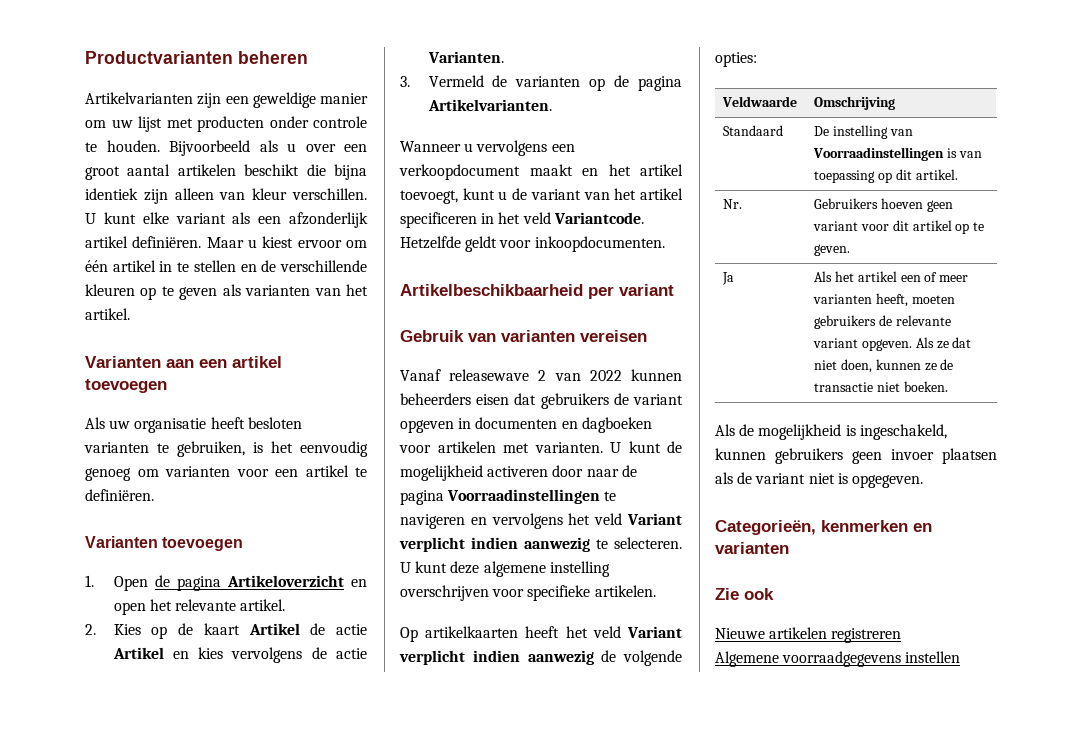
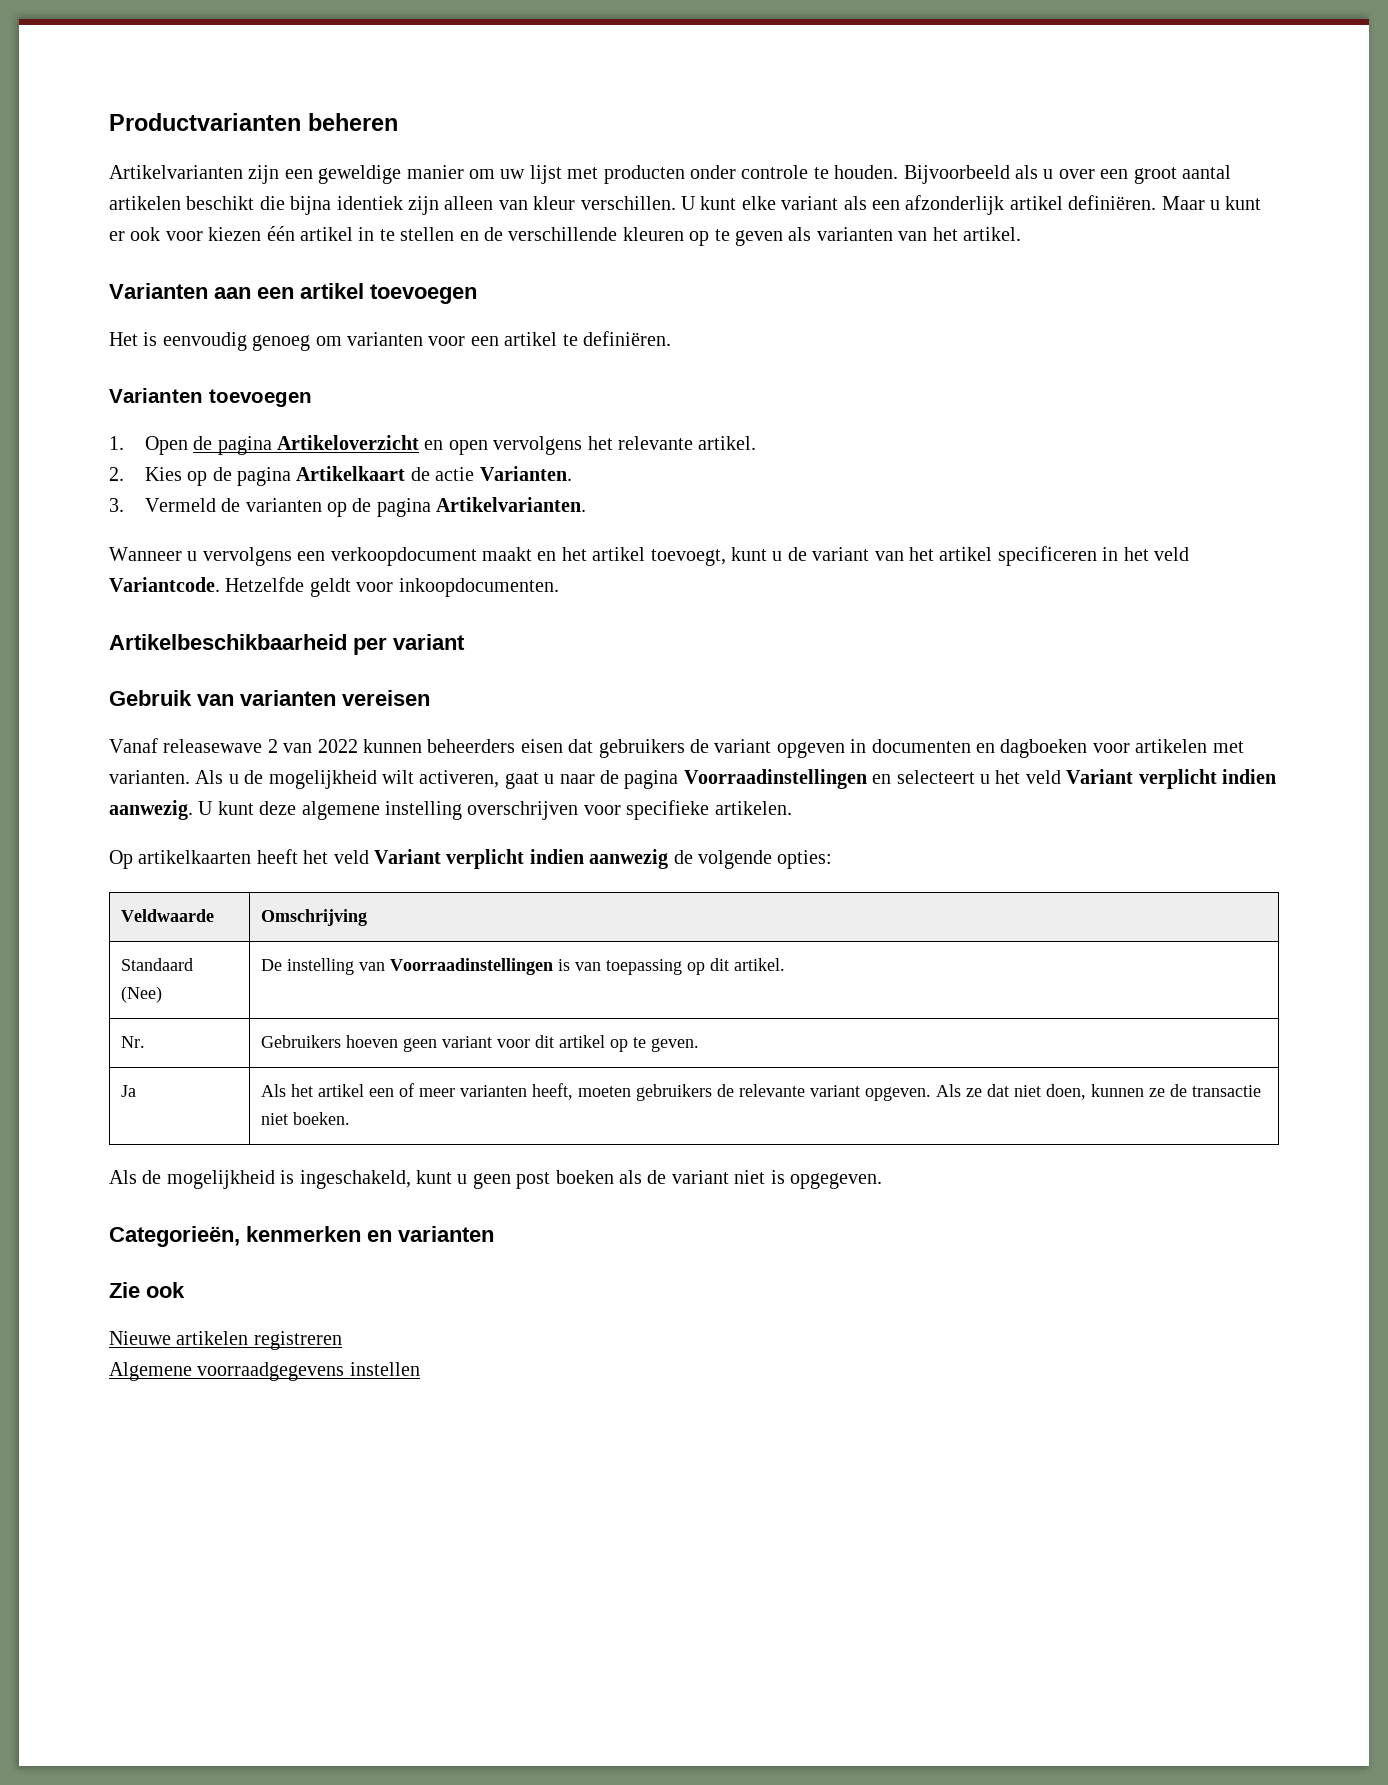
- Maar u kiest ervoor om één artikel in te stellen en de verschillende kleuren op te geven als varianten van het artikel.
+ Maar u kunt er ook voor kiezen één artikel in te stellen en de verschillende kleuren op te geven als varianten van het artikel.
- Als uw organisatie heeft besloten varianten te gebruiken, is het eenvoudig genoeg om varianten voor een artikel te definiëren.
+ Het is eenvoudig genoeg om varianten voor een artikel te definiëren.
- 1. Open de pagina Artikeloverzicht en open het relevante artikel.
+ 1. Open de pagina Artikeloverzicht en open vervolgens het relevante artikel.
- 2. Kies op de kaart Artikel de actie Artikel en kies vervolgens de actie Varianten.
+ 2. Kies op de pagina Artikelkaart de actie Varianten.
- U kunt de mogelijkheid activeren door naar de pagina Voorraadinstellingen te navigeren en vervolgens het veld Variant verplicht indien aanwezig te selecteren.
+ Als u de mogelijkheid wilt activeren, gaat u naar de pagina Voorraadinstellingen en selecteert u het veld Variant verplicht indien aanwezig.
- Standaard | De instelling van Voorraadinstellingen is van toepassing op dit artikel.
+ Standaard (Nee) | De instelling van Voorraadinstellingen is van toepassing op dit artikel.
- Als de mogelijkheid is ingeschakeld, kunnen gebruikers geen invoer plaatsen als de variant niet is opgegeven.
+ Als de mogelijkheid is ingeschakeld, kunt u geen post boeken als de variant niet is opgegeven.

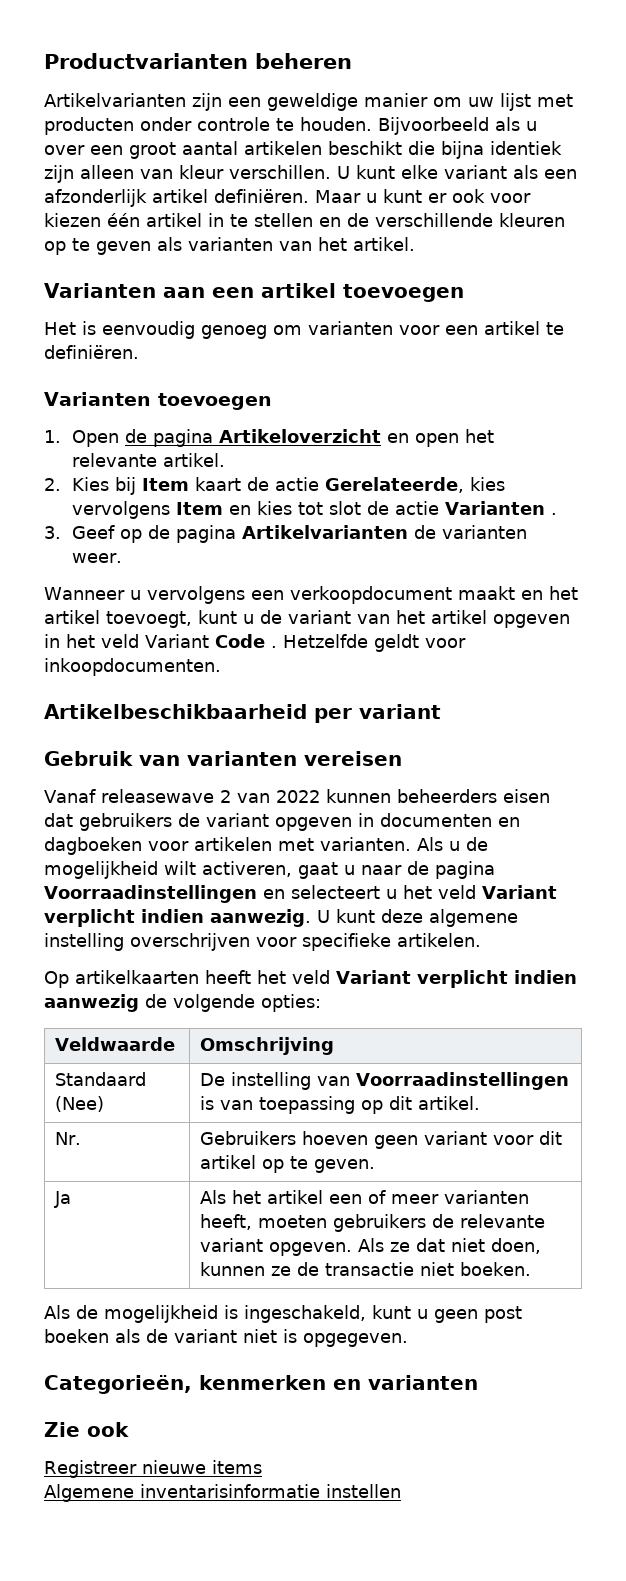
- 1. Open de pagina Artikeloverzicht en open vervolgens het relevante artikel.
+ 1. Open de pagina Artikeloverzicht en open het relevante artikel.
- 2. Kies op de pagina Artikelkaart de actie Varianten.
- 3. Vermeld de varianten op de pagina Artikelvarianten.
+ 2. Kies bij Item kaart de actie Gerelateerde, kies vervolgens Item en kies tot slot de actie Varianten .
+ 3. Geef op de pagina Artikelvarianten de varianten weer.
- Wanneer u vervolgens een verkoopdocument maakt en het artikel toevoegt, kunt u de variant van het artikel specificeren in het veld Variantcode.
+ Wanneer u vervolgens een verkoopdocument maakt en het artikel toevoegt, kunt u de variant van het artikel opgeven in het veld Variant Code .
- Nieuwe artikelen registreren
+ Registreer nieuwe items
- Algemene voorraadgegevens instellen
+ Algemene inventarisinformatie instellen

